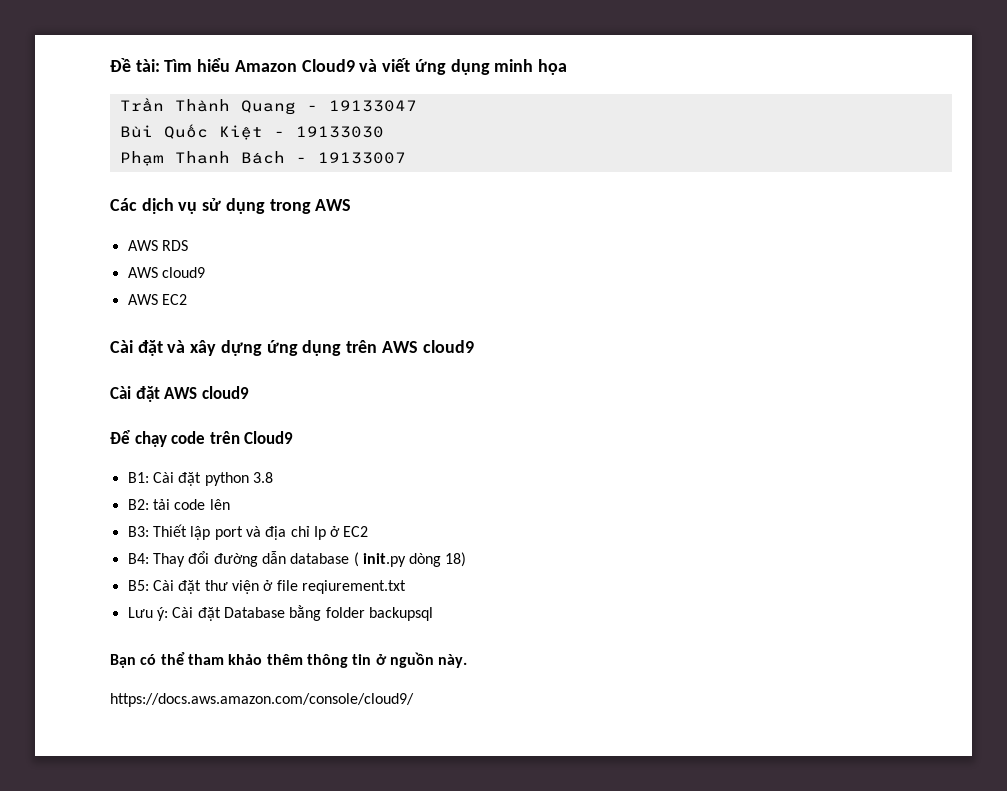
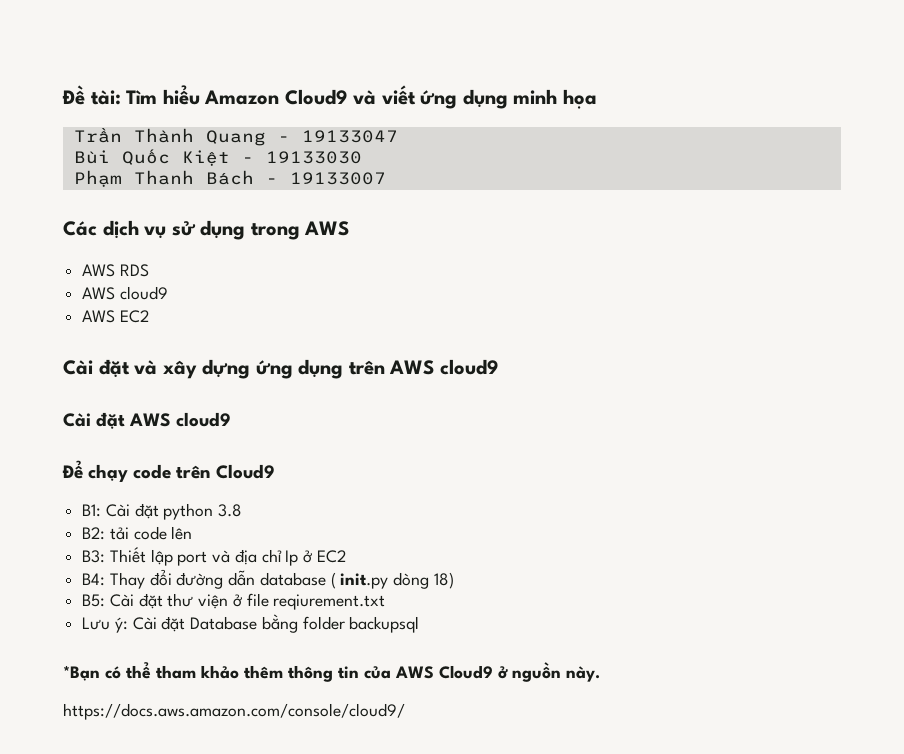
- Bạn có thể tham khảo thêm thông tin ở nguồn này.
+ *Bạn có thể tham khảo thêm thông tin của AWS Cloud9 ở nguồn này.

